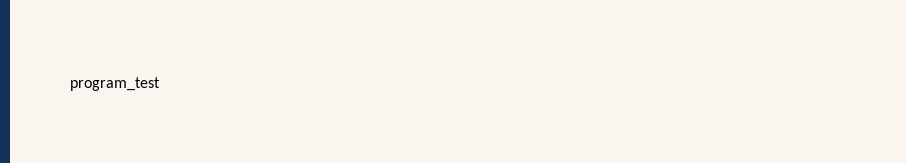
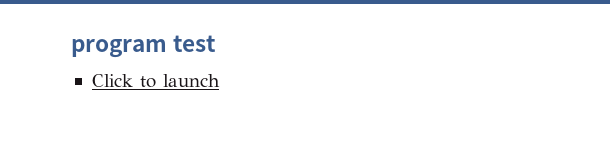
- program_test
+ program test
+ Click to launch

